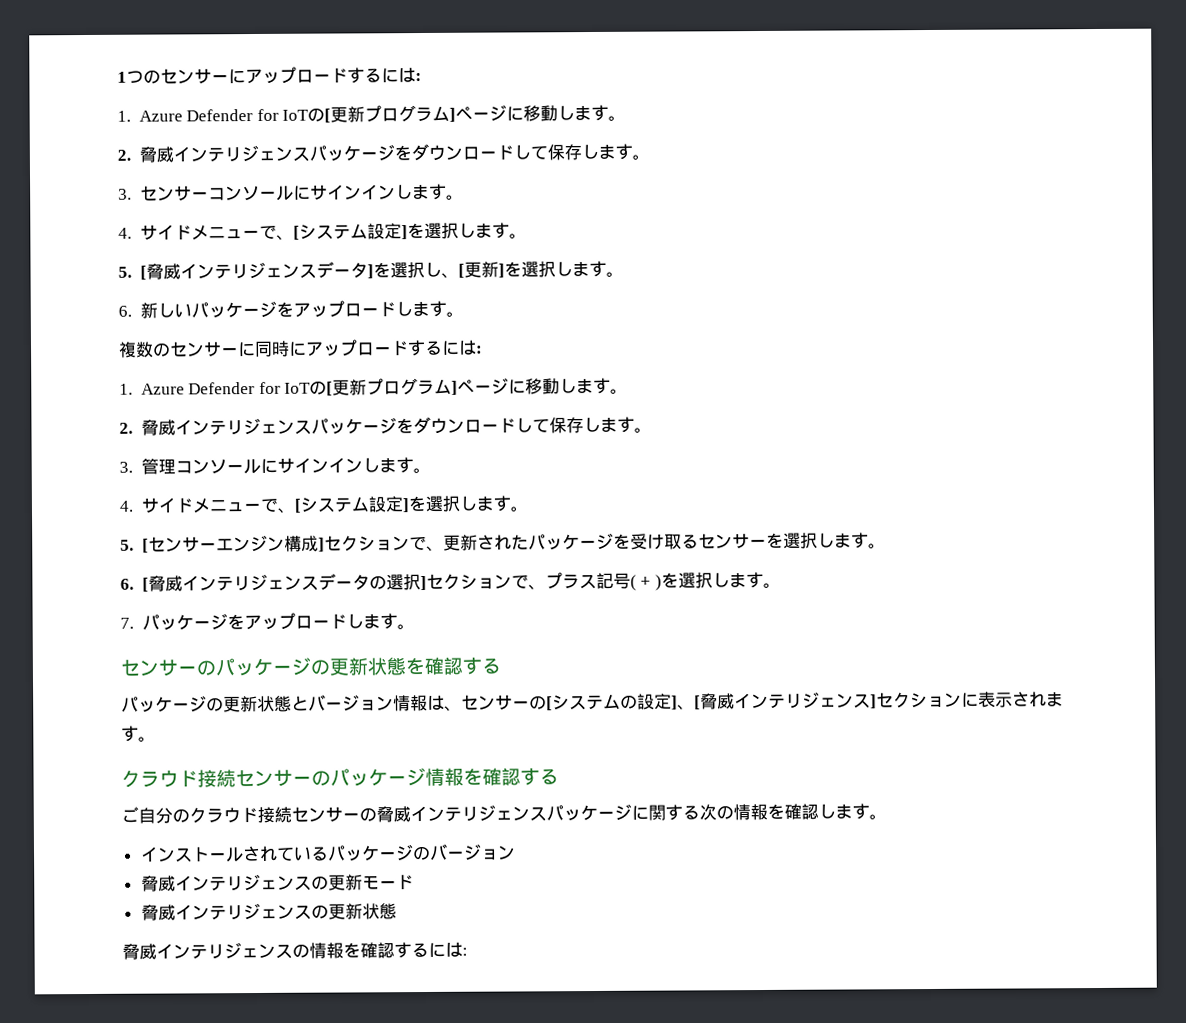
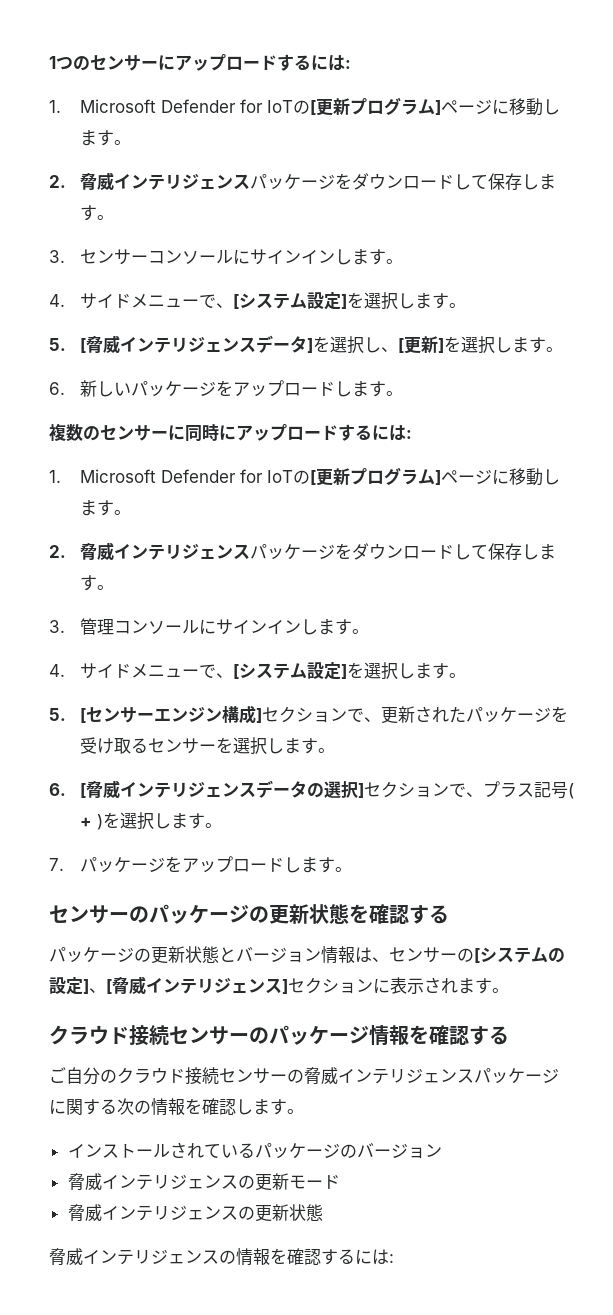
  1つのセンサーにアップロードするには:
- 1. Azure Defender for IoTの[更新プログラム]ページに移動します。
+ 1. Microsoft Defender for IoTの[更新プログラム]ページに移動します。
  複数のセンサーに同時にアップロードするには:
- 1. Azure Defender for IoTの[更新プログラム]ページに移動します。
+ 1. Microsoft Defender for IoTの[更新プログラム]ページに移動します。

